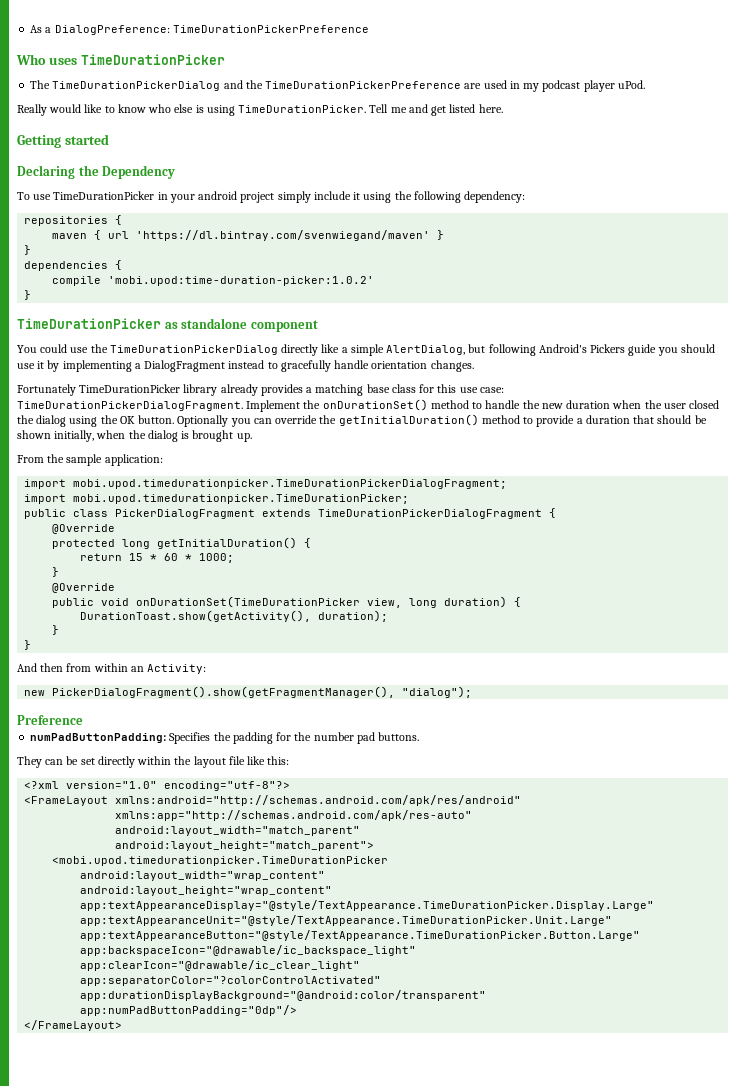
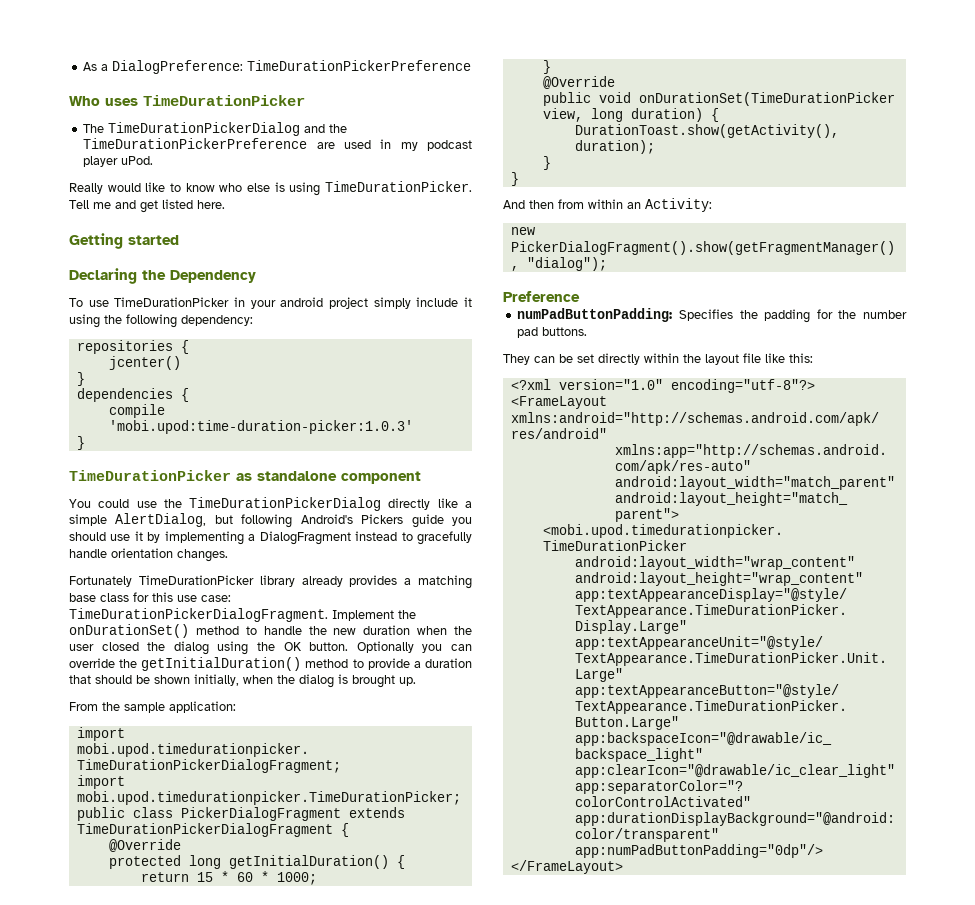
- maven { url 'https://dl.bintray.com/svenwiegand/maven' }
+ jcenter()
- compile 'mobi.upod:time-duration-picker:1.0.2'
+ compile 'mobi.upod:time-duration-picker:1.0.3'

